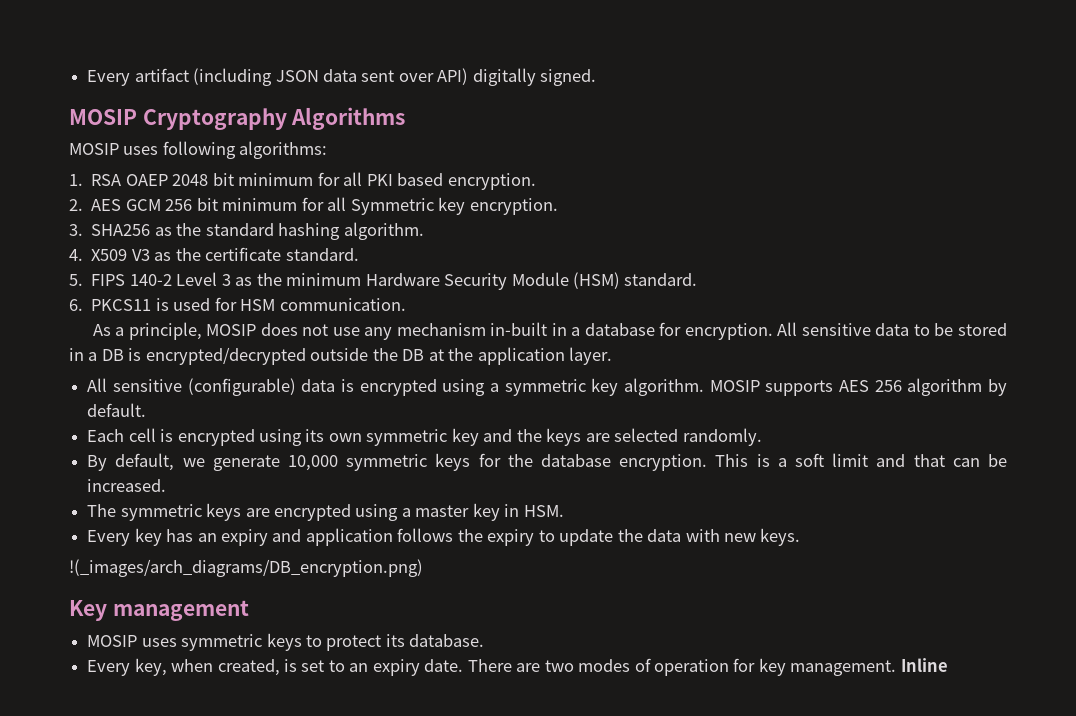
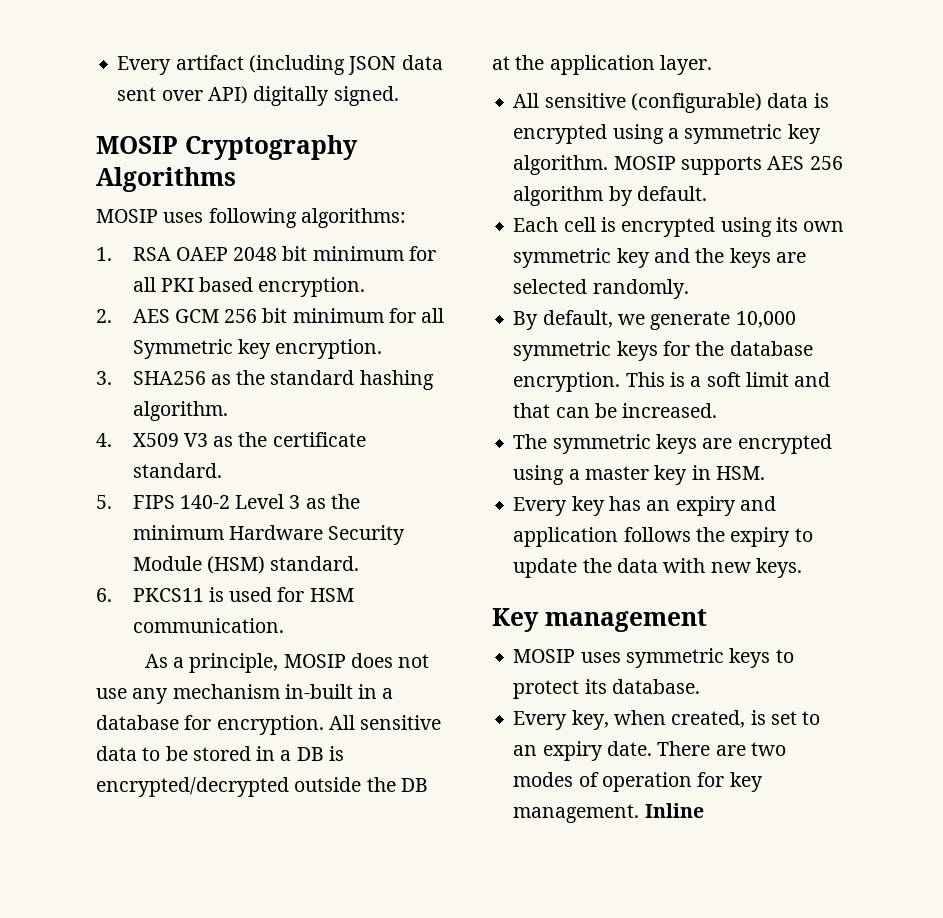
- !(_images/arch_diagrams/DB_encryption.png)

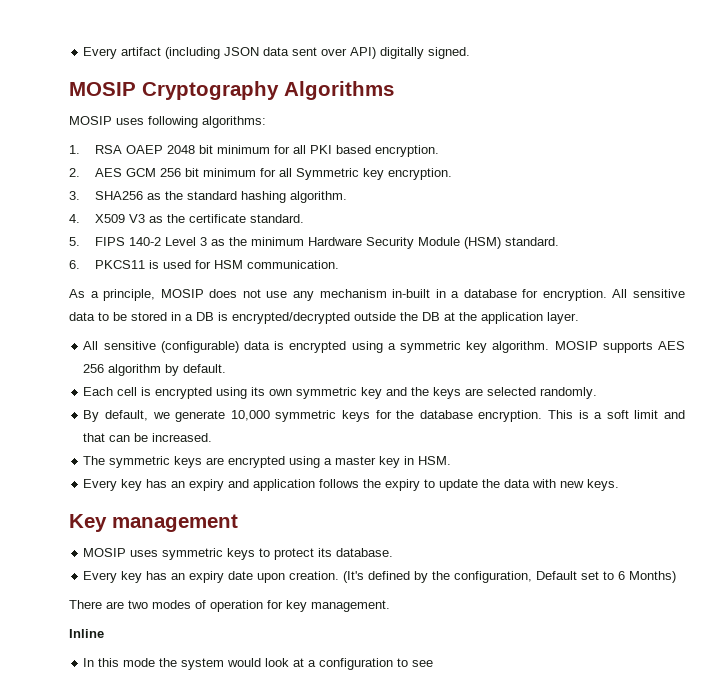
- Every key, when created, is set to an expiry date. There are two modes of operation for key management. Inline
+ Every key has an expiry date upon creation. (It's defined by the configuration, Default set to 6 Months)
+ There are two modes of operation for key management.
+ Inline
+ In this mode the system would look at a configuration to see

